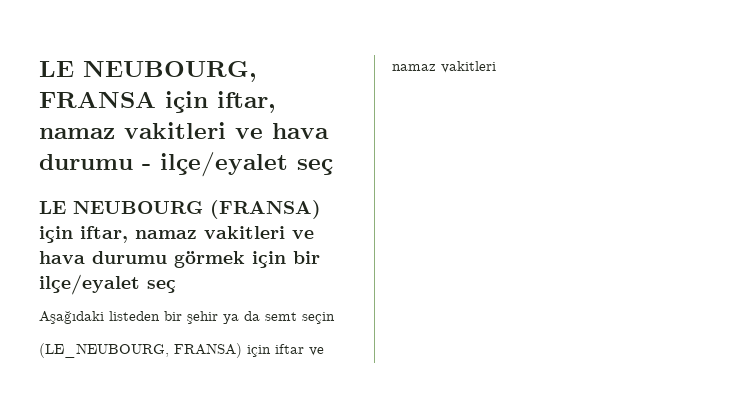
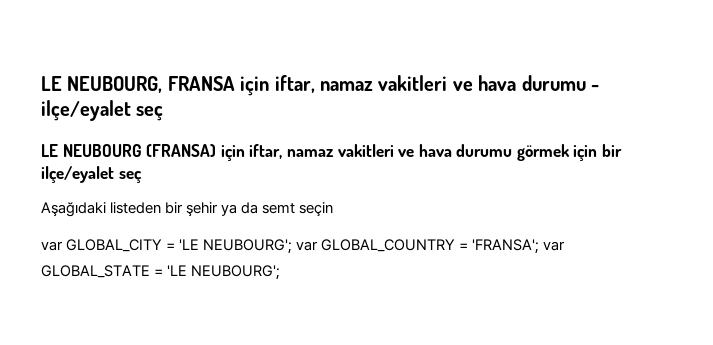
- (LE_NEUBOURG, FRANSA) için iftar ve namaz vakitleri
+ var GLOBAL_CITY = 'LE NEUBOURG'; var GLOBAL_COUNTRY = 'FRANSA'; var GLOBAL_STATE = 'LE NEUBOURG';

